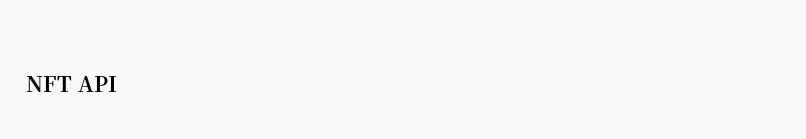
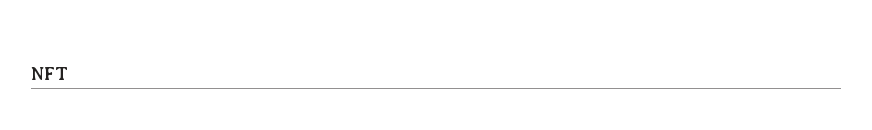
- NFT API
+ NFT

